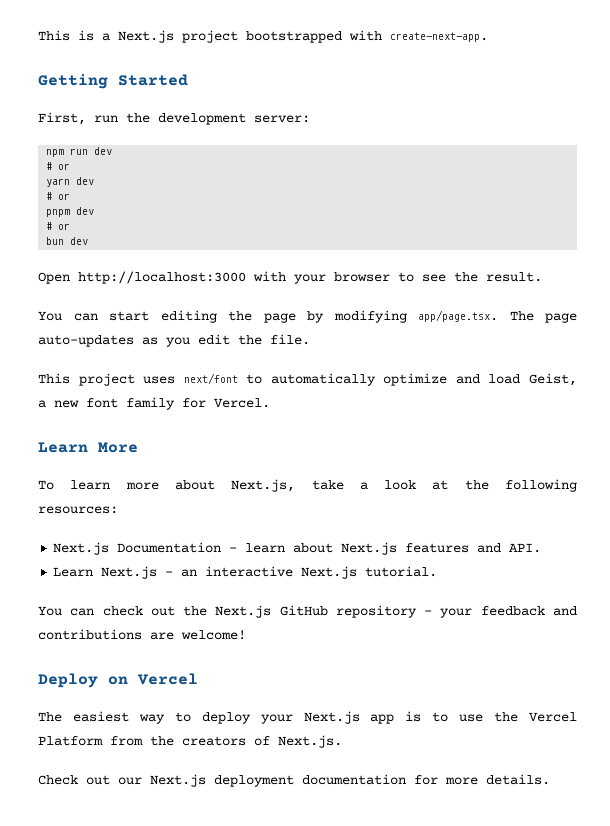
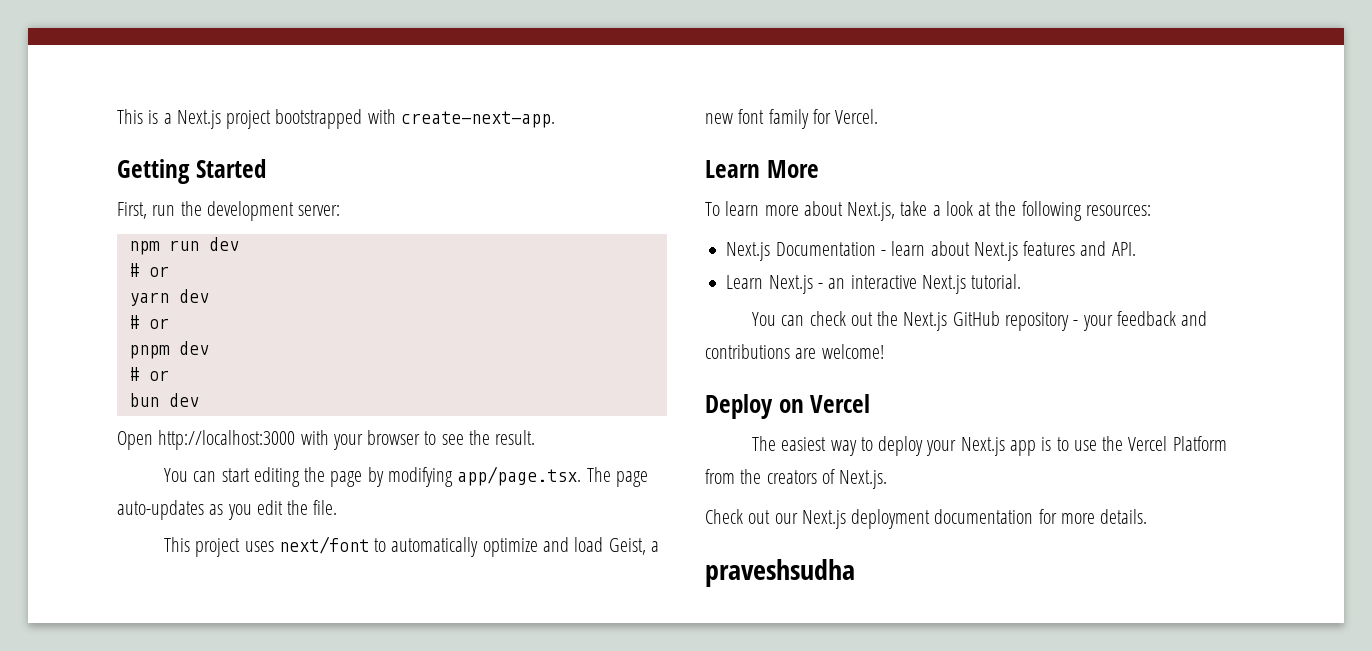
+ praveshsudha

